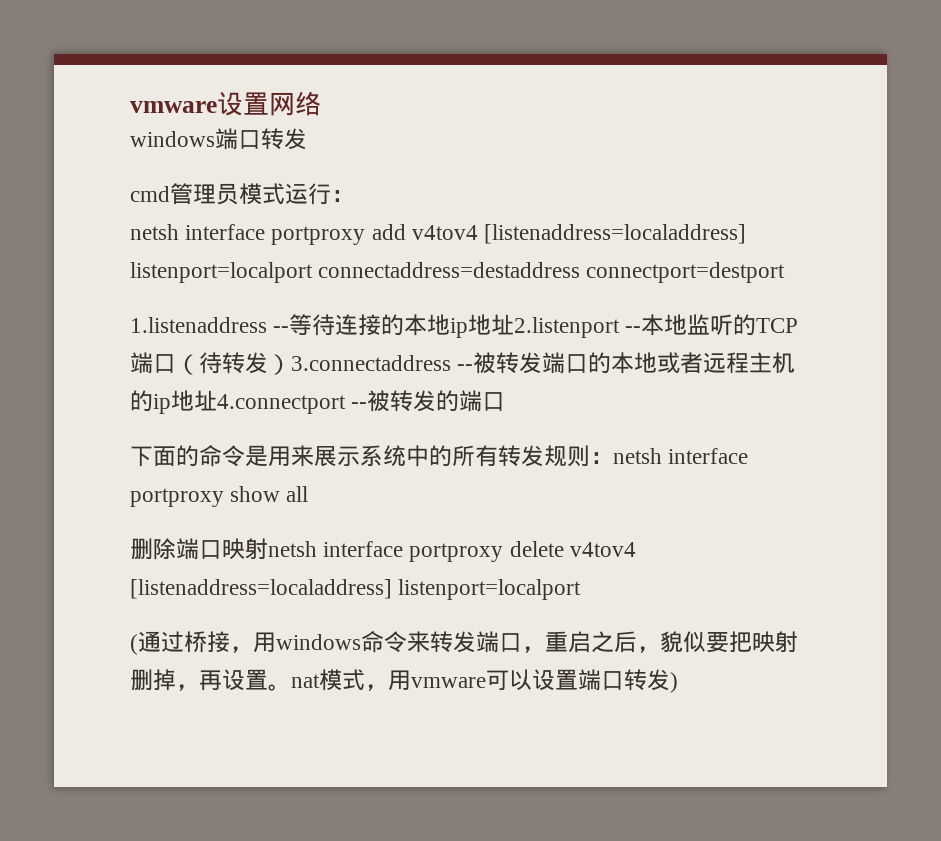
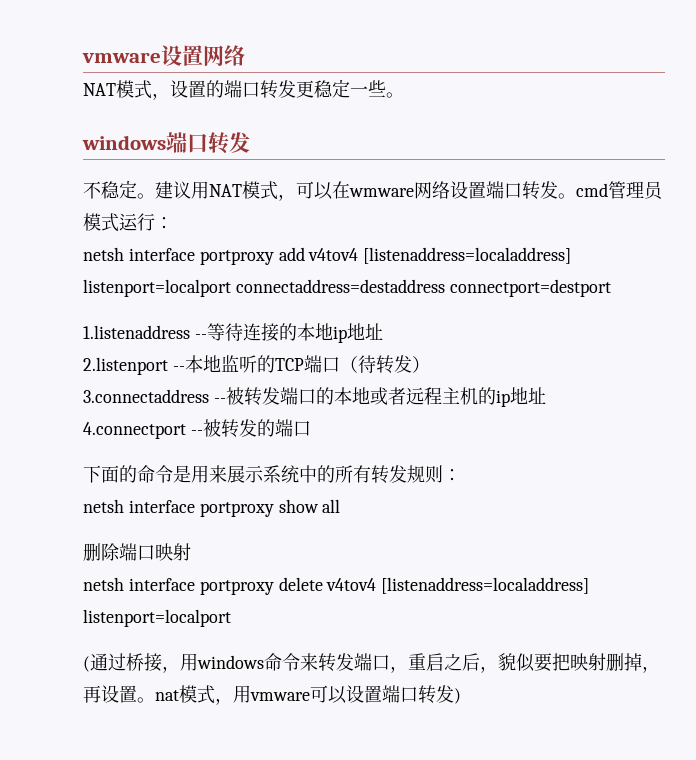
+ NAT模式，设置的端口转发更稳定一些。
  windows端口转发
- cmd管理员模式运行：
+ 不稳定。建议用NAT模式，可以在wmware网络设置端口转发。cmd管理员模式运行：
- 1.listenaddress --等待连接的本地ip地址2.listenport --本地监听的TCP端口（待转发）3.connectaddress --被转发端口的本地或者远程主机的ip地址4.connectport --被转发的端口
+ 1.listenaddress --等待连接的本地ip地址
+ 2.listenport --本地监听的TCP端口（待转发）
+ 3.connectaddress --被转发端口的本地或者远程主机的ip地址
+ 4.connectport --被转发的端口
- 下面的命令是用来展示系统中的所有转发规则：netsh interface portproxy show all
+ 下面的命令是用来展示系统中的所有转发规则：
+ netsh interface portproxy show all
- 删除端口映射netsh interface portproxy delete v4tov4 [listenaddress=localaddress] listenport=localport
+ 删除端口映射
+ netsh interface portproxy delete v4tov4 [listenaddress=localaddress] listenport=localport

